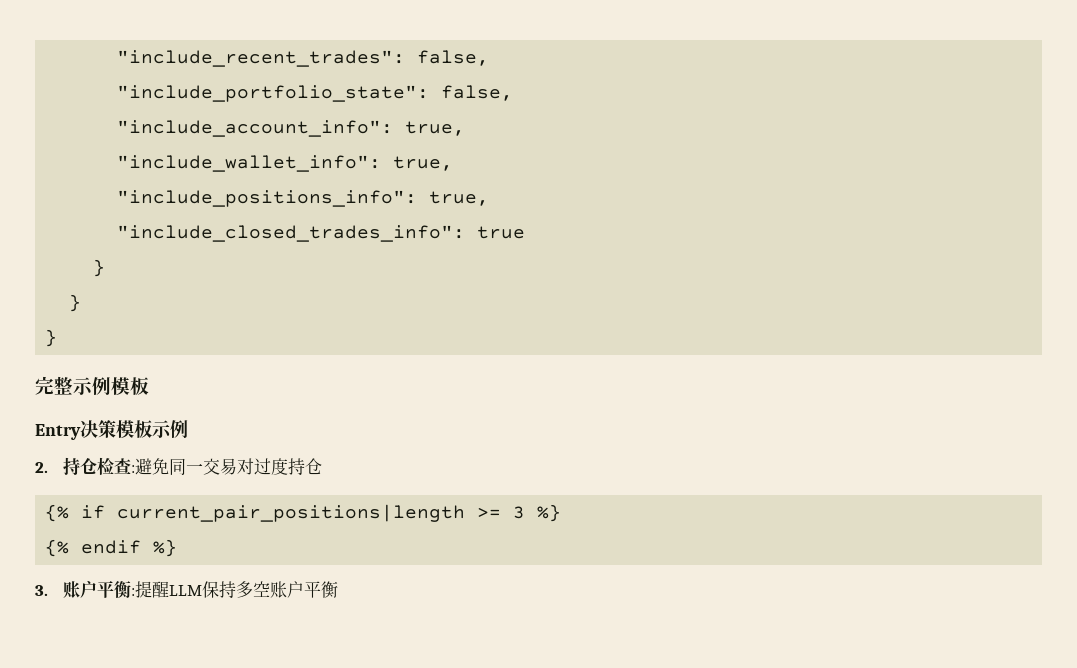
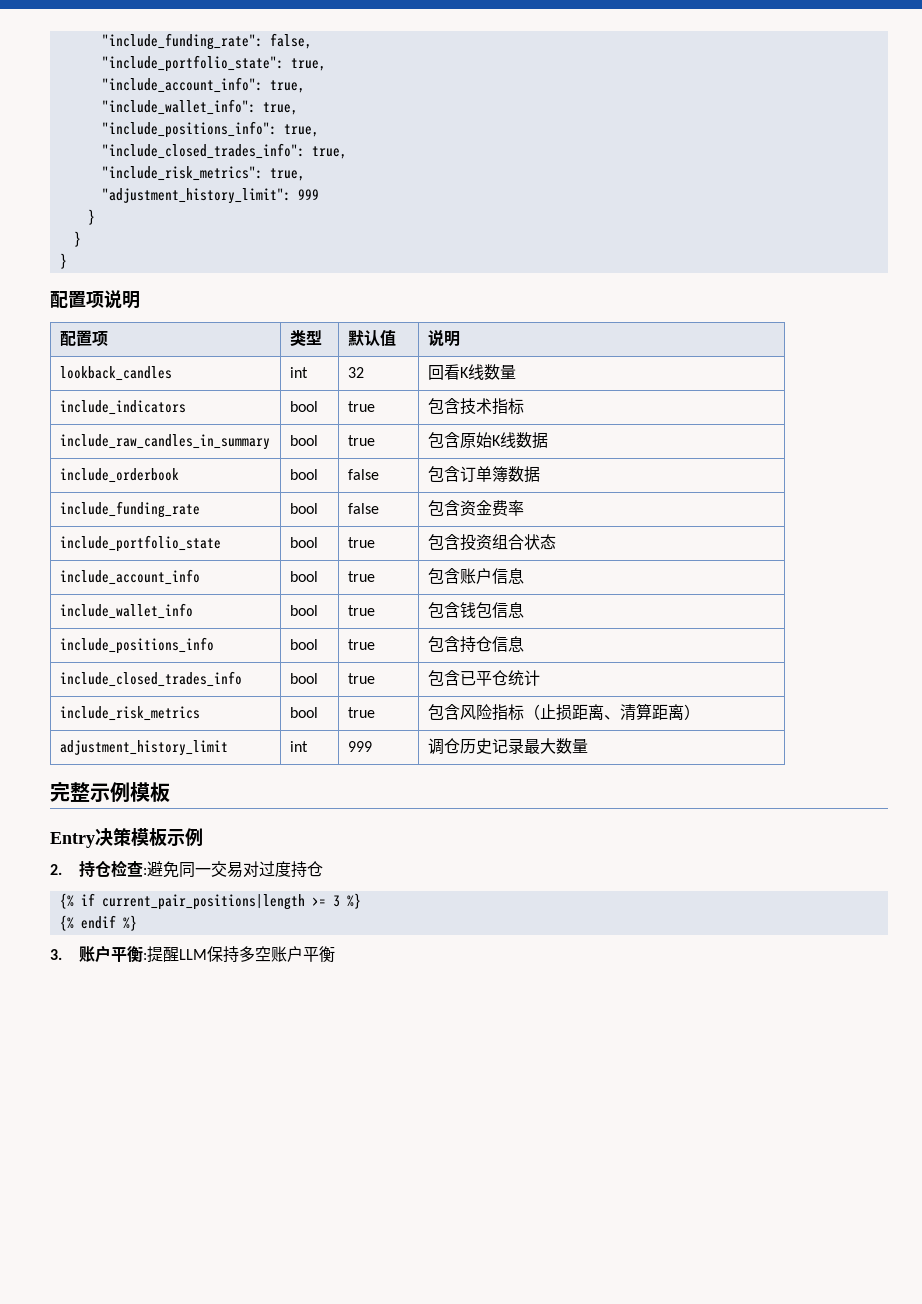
- "include_recent_trades": false,
+ "include_funding_rate": false,
- "include_portfolio_state": false,
+ "include_portfolio_state": true,
- "include_closed_trades_info": true
+ "include_closed_trades_info": true,
+ "include_risk_metrics": true,
+ "adjustment_history_limit": 999
  }
  }
  }
+ 配置项说明
+ 配置项 | 类型 | 默认值 | 说明
+ lookback_candles | int | 32 | 回看K线数量
+ include_indicators | bool | true | 包含技术指标
+ include_raw_candles_in_summary | bool | true | 包含原始K线数据
+ include_orderbook | bool | false | 包含订单簿数据
+ include_funding_rate | bool | false | 包含资金费率
+ include_portfolio_state | bool | true | 包含投资组合状态
+ include_account_info | bool | true | 包含账户信息
+ include_wallet_info | bool | true | 包含钱包信息
+ include_positions_info | bool | true | 包含持仓信息
+ include_closed_trades_info | bool | true | 包含已平仓统计
+ include_risk_metrics | bool | true | 包含风险指标（止损距离、清算距离）
+ adjustment_history_limit | int | 999 | 调仓历史记录最大数量

